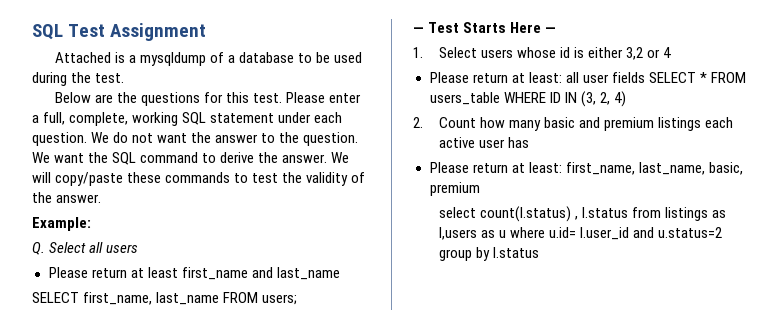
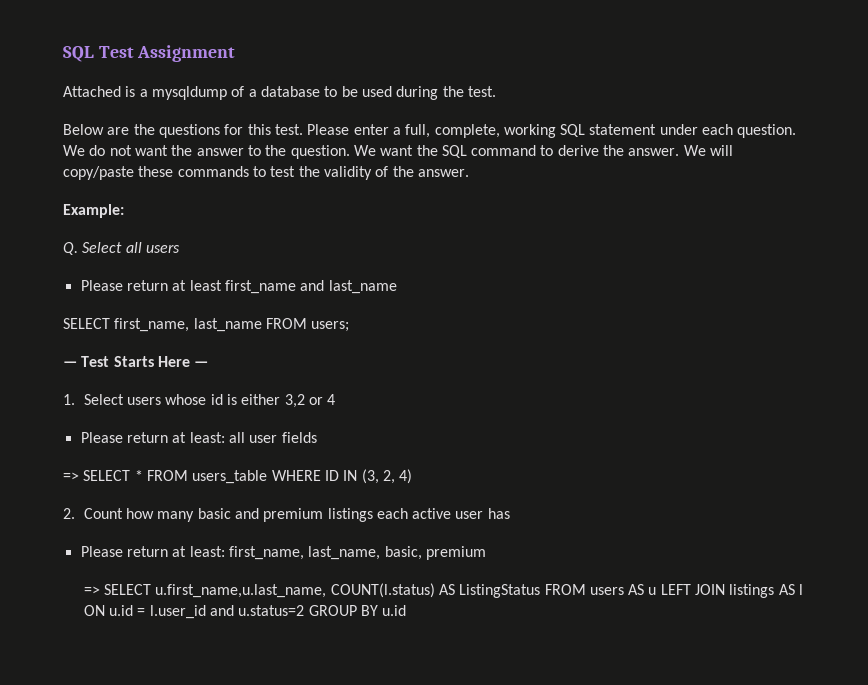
- Please return at least: all user fields SELECT * FROM users_table WHERE ID IN (3, 2, 4)
+ Please return at least: all user fields
+ => SELECT * FROM users_table WHERE ID IN (3, 2, 4)
- select count(l.status) , l.status from listings as l,users as u where u.id= l.user_id and u.status=2 group by l.status
+ => SELECT u.first_name,u.last_name, COUNT(l.status) AS ListingStatus FROM users AS u LEFT JOIN listings AS l ON u.id = l.user_id and u.status=2 GROUP BY u.id

